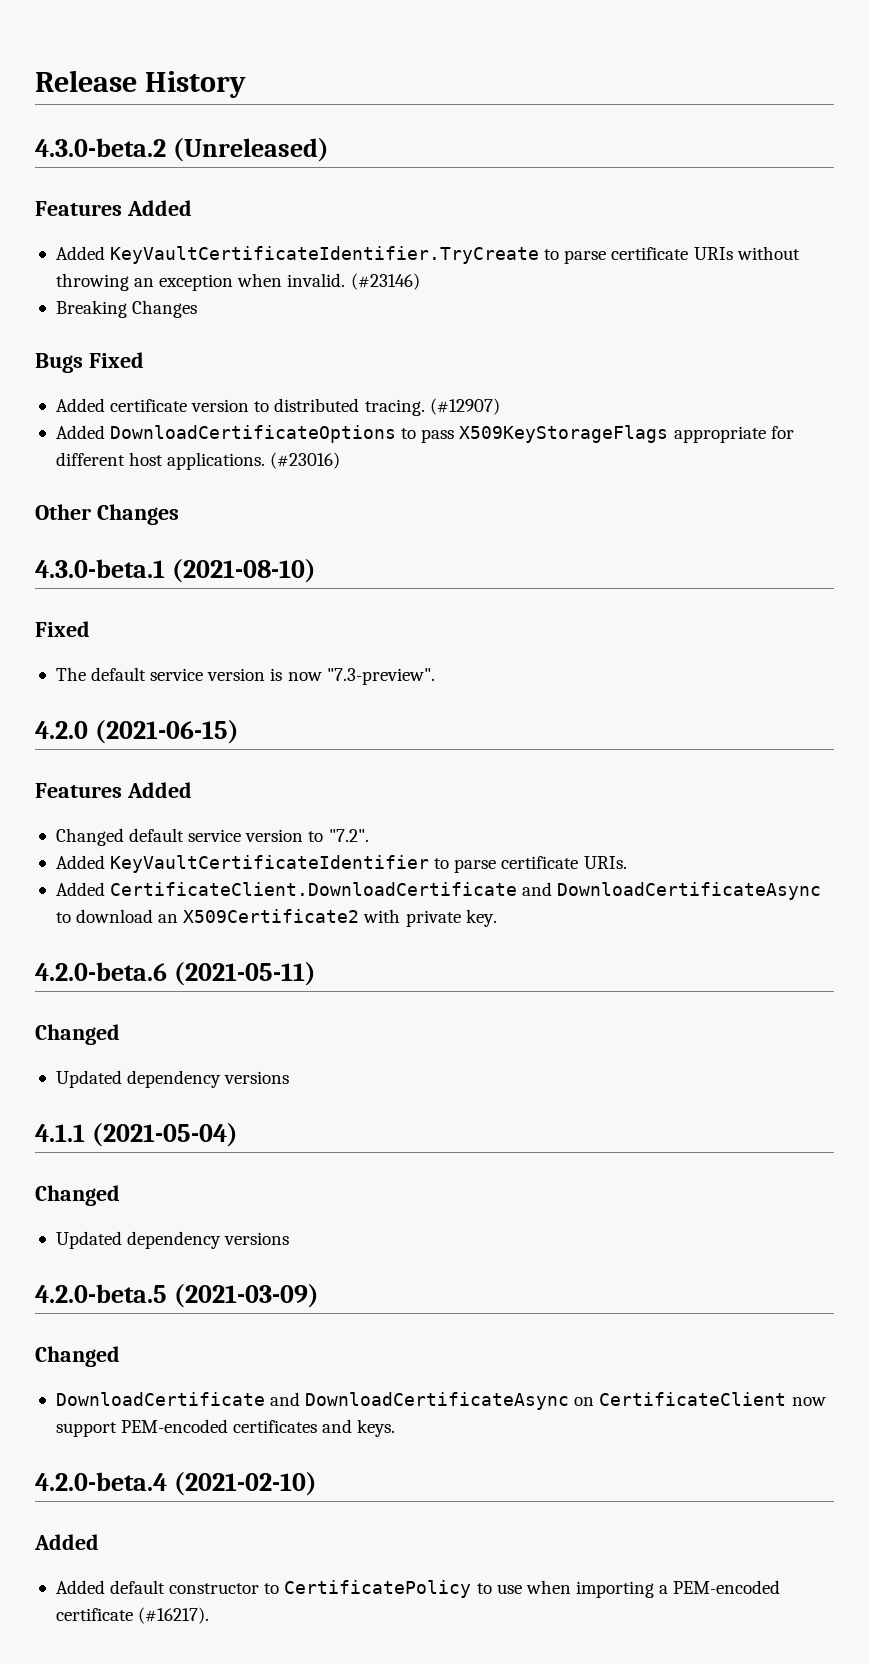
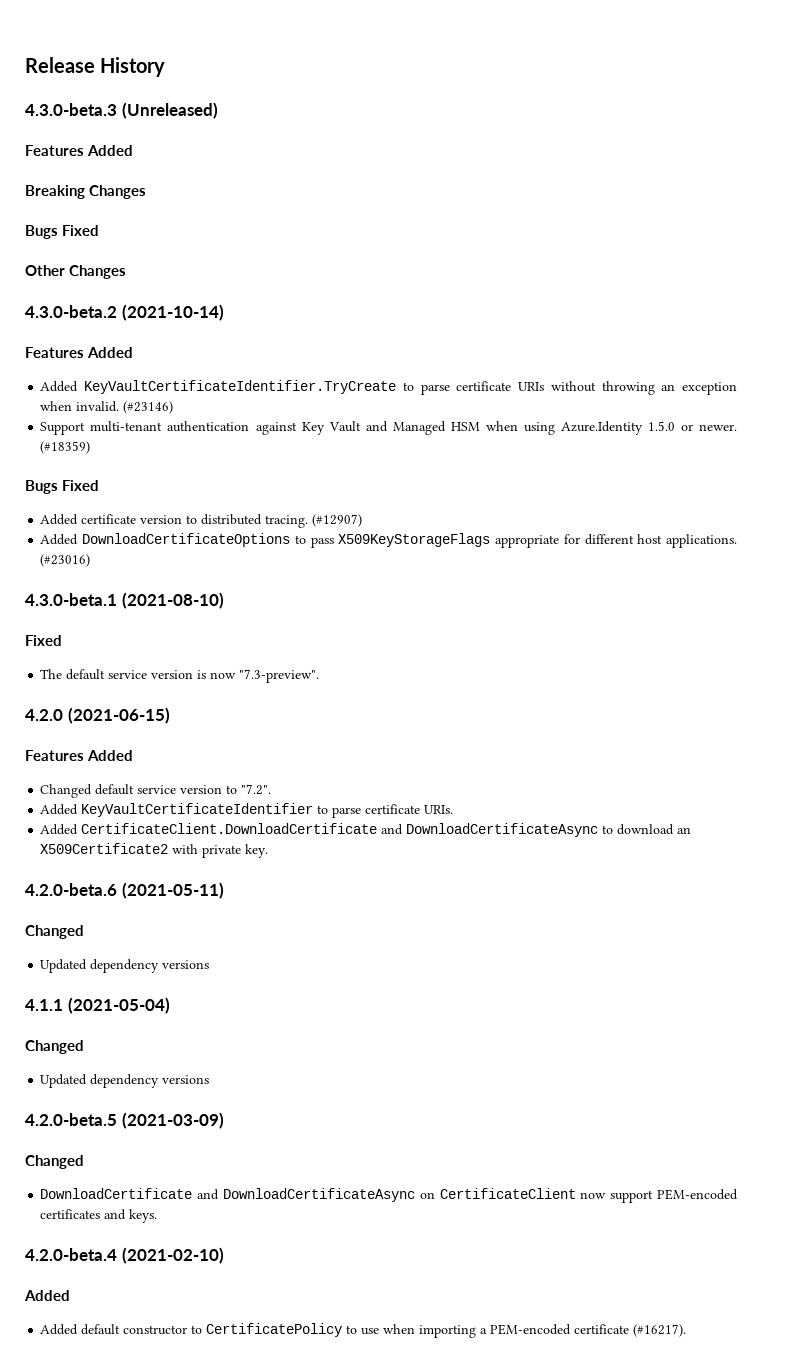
+ 4.3.0-beta.3 (Unreleased)
+ Features Added
+ Breaking Changes
+ Bugs Fixed
+ Other Changes
- 4.3.0-beta.2 (Unreleased)
+ 4.3.0-beta.2 (2021-10-14)
- Breaking Changes
+ Support multi-tenant authentication against Key Vault and Managed HSM when using Azure.Identity 1.5.0 or newer. (#18359)
- Other Changes

